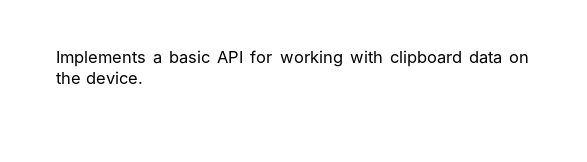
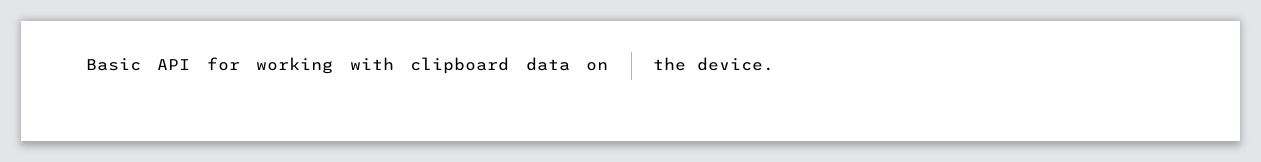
- Implements a basic API for working with clipboard data on the device.
+ Basic API for working with clipboard data on the device.

